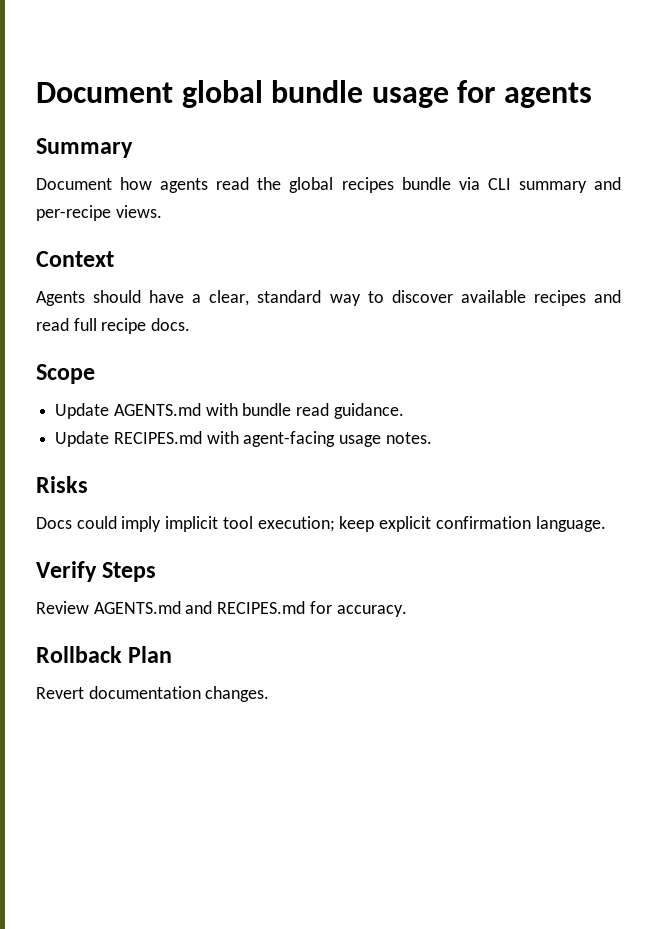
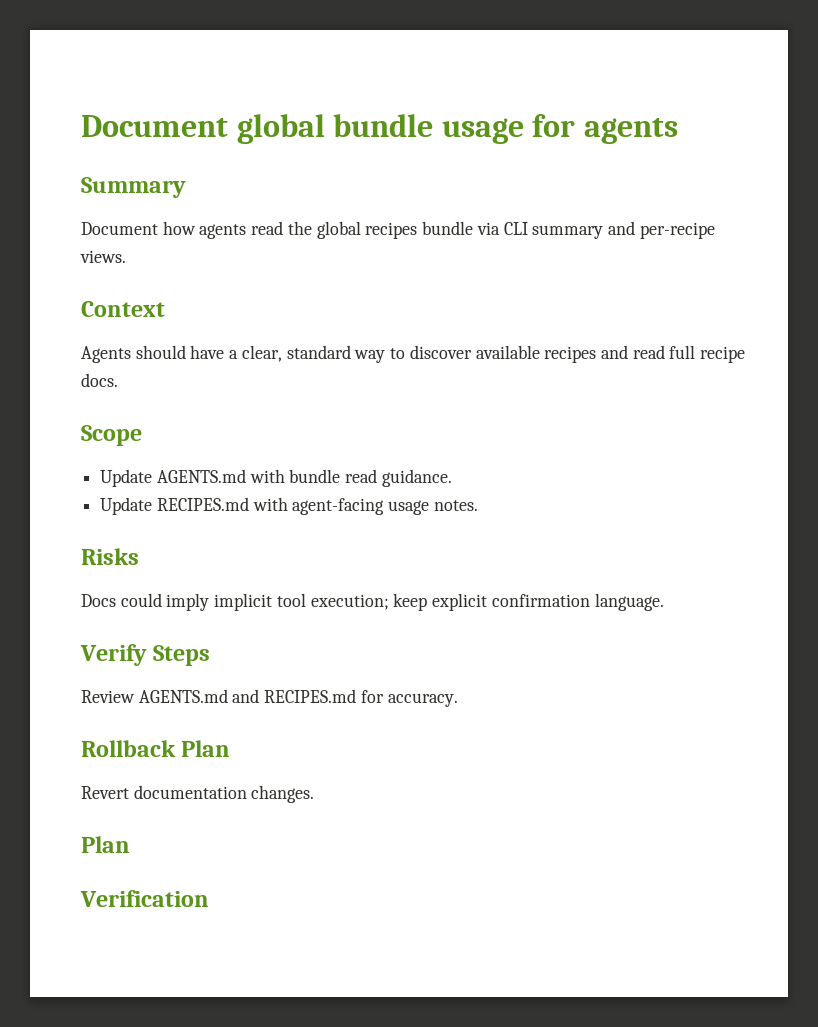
  Revert documentation changes.
+ Plan
+ Verification

